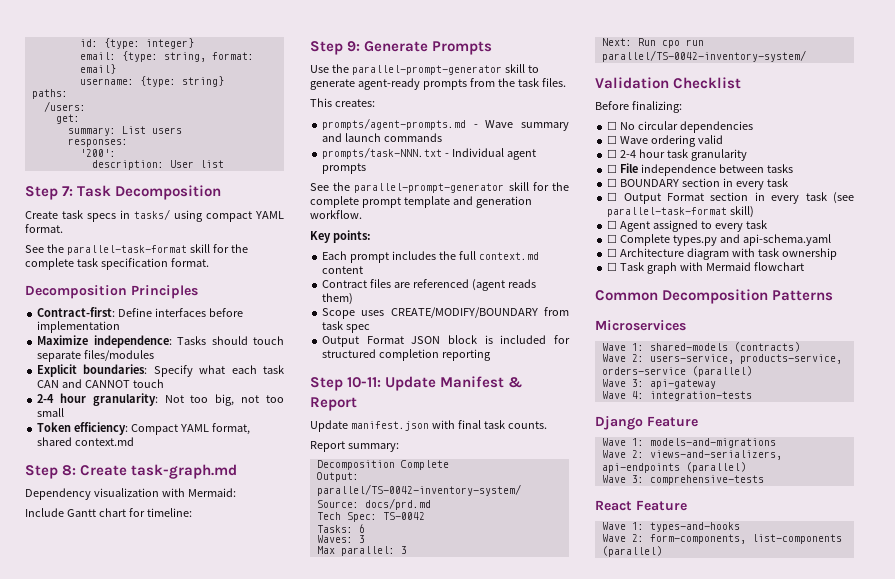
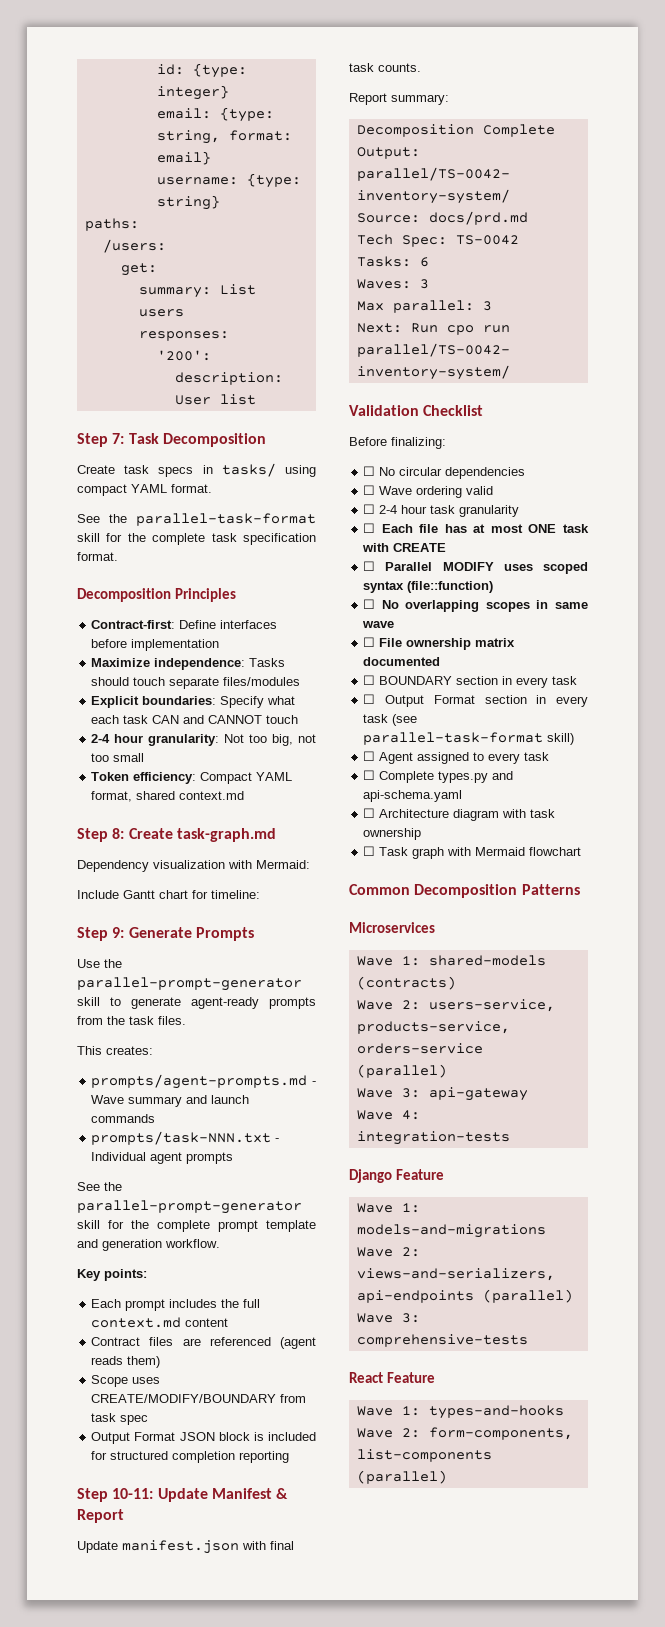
+ ☐ Each file has at most ONE task with CREATE
+ ☐ Parallel MODIFY uses scoped syntax (file::function)
+ ☐ No overlapping scopes in same wave
- ☐ File independence between tasks
+ ☐ File ownership matrix documented

